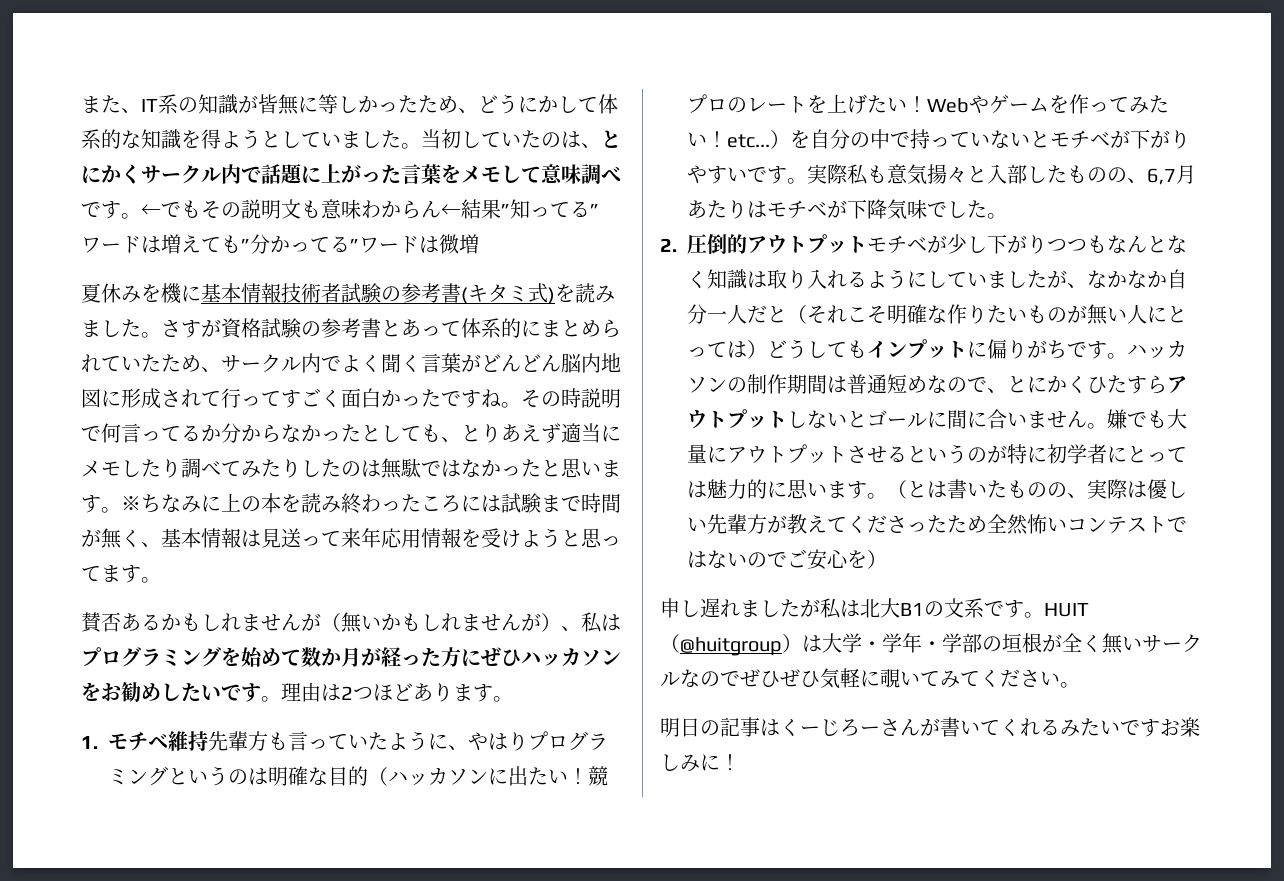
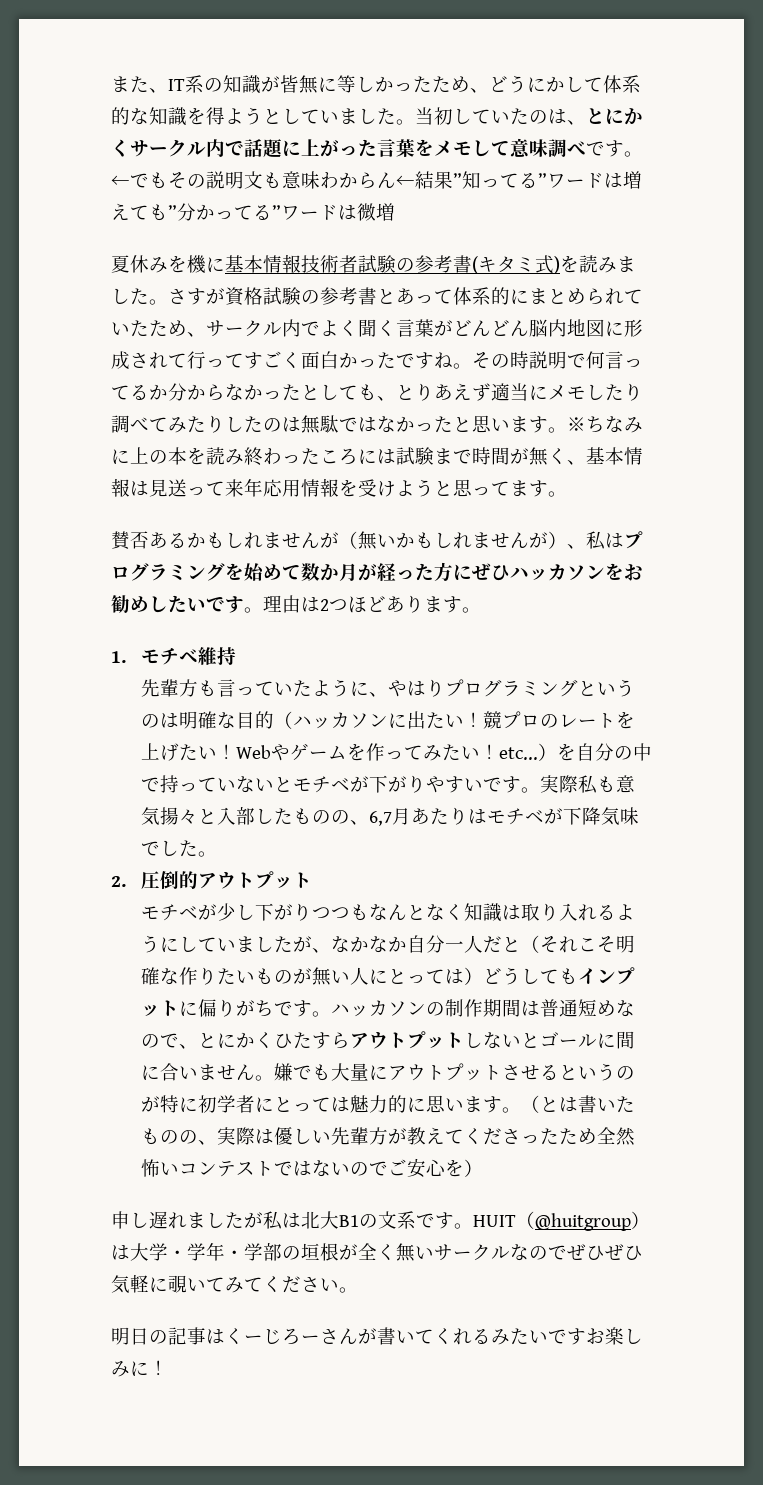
- 1.モチベ維持先輩方も言っていたように、やはりプログラミングというのは明確な目的（ハッカソンに出たい！
+ 1.モチベ維持
+ 先輩方も言っていたように、やはりプログラミングというのは明確な目的（ハッカソンに出たい！
- 2.圧倒的アウトプットモチベが少し下がりつつもなんとなく知識は取り入れるようにしていましたが、なかなか自分一人だと（それこそ明確な作りたいものが無い人にとっては）どうしてもインプットに偏りがちです。
+ 2.圧倒的アウトプット
+ モチベが少し下がりつつもなんとなく知識は取り入れるようにしていましたが、なかなか自分一人だと（それこそ明確な作りたいものが無い人にとっては）どうしてもインプットに偏りがちです。

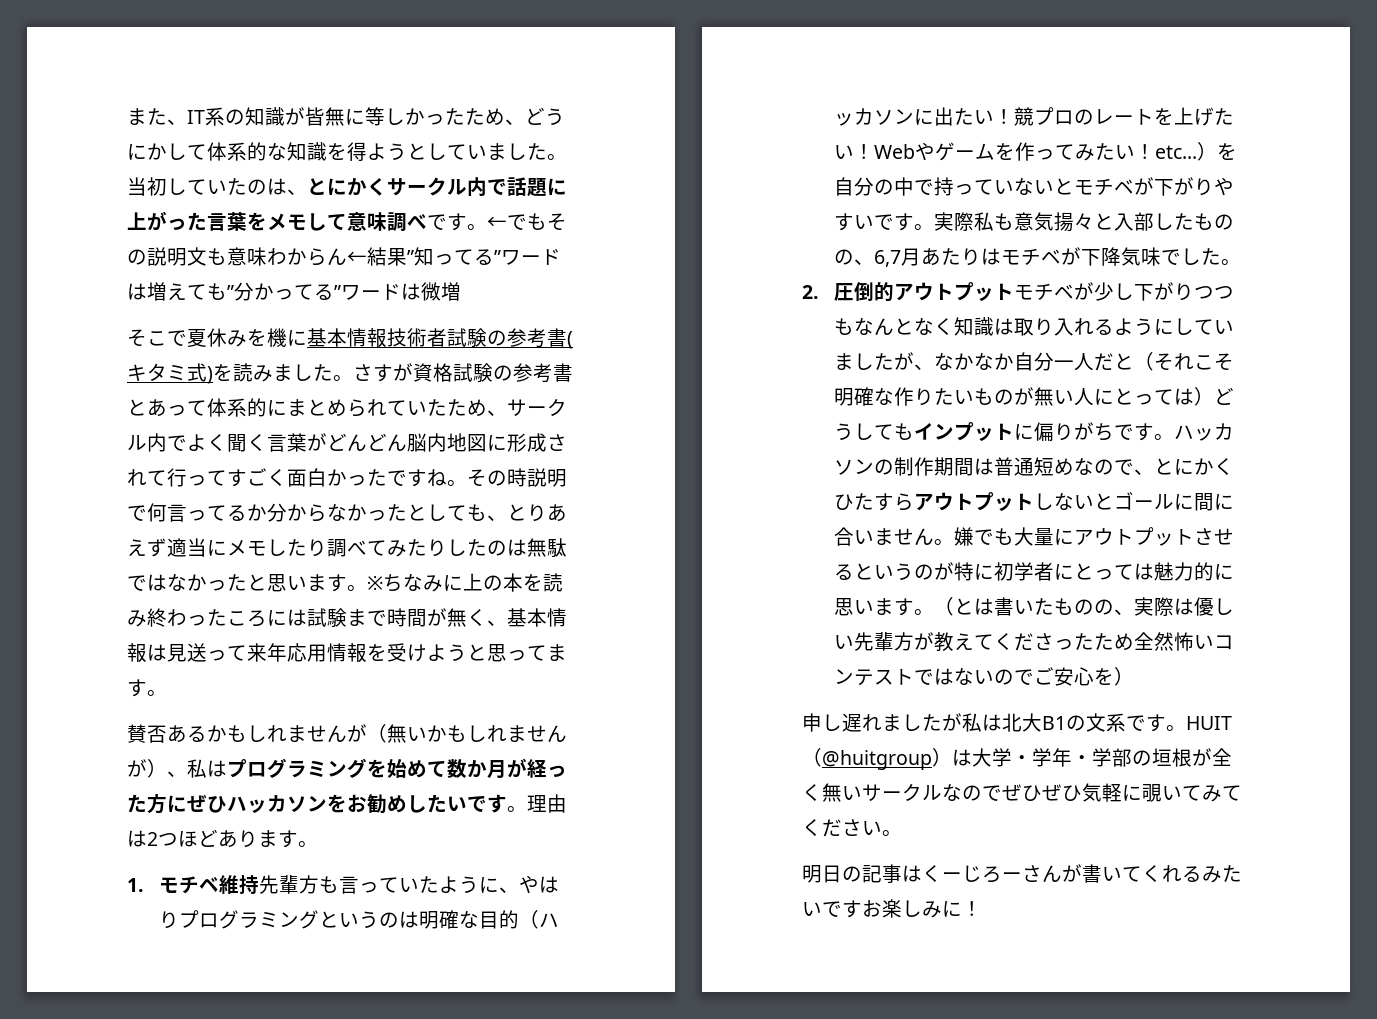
- 夏休みを機に基本情報技術者試験の参考書(キタミ式)を読みました。
+ そこで夏休みを機に基本情報技術者試験の参考書(キタミ式)を読みました。
- 1.モチベ維持
- 先輩方も言っていたように、やはりプログラミングというのは明確な目的（ハッカソンに出たい！
+ 1.モチベ維持先輩方も言っていたように、やはりプログラミングというのは明確な目的（ハッカソンに出たい！
- 2.圧倒的アウトプット
- モチベが少し下がりつつもなんとなく知識は取り入れるようにしていましたが、なかなか自分一人だと（それこそ明確な作りたいものが無い人にとっては）どうしてもインプットに偏りがちです。
+ 2.圧倒的アウトプットモチベが少し下がりつつもなんとなく知識は取り入れるようにしていましたが、なかなか自分一人だと（それこそ明確な作りたいものが無い人にとっては）どうしてもインプットに偏りがちです。

